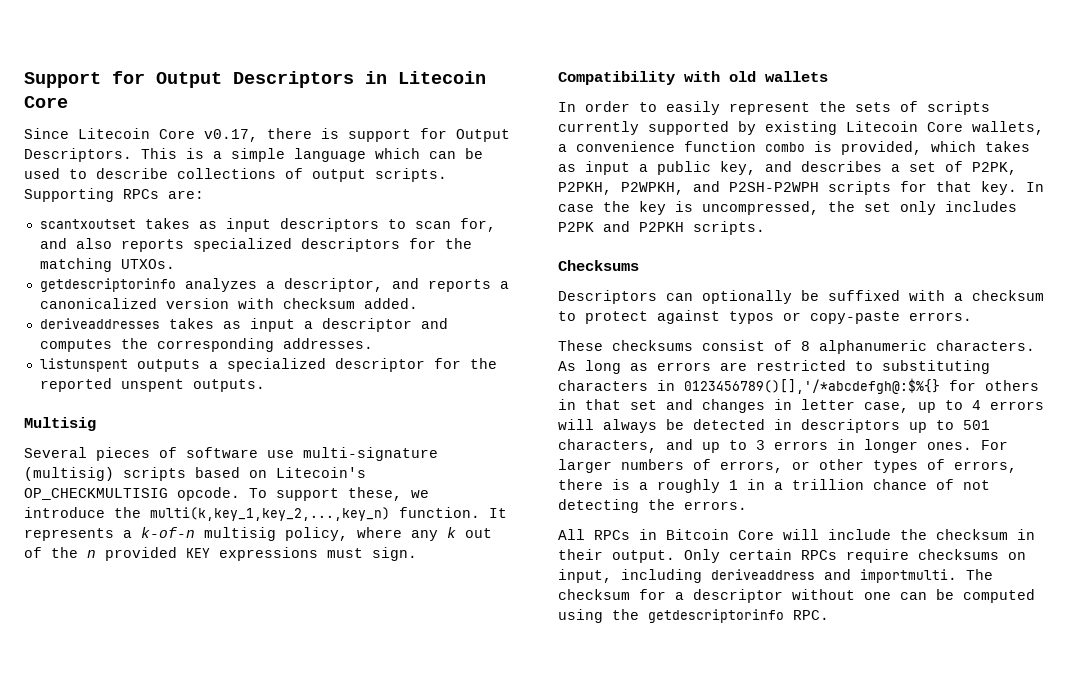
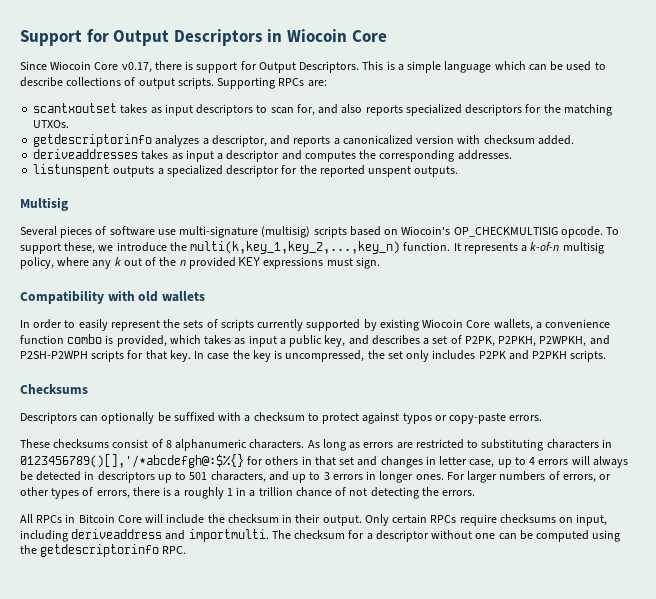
- Support for Output Descriptors in Litecoin Core
+ Support for Output Descriptors in Wiocoin Core
- Since Litecoin Core v0.17, there is support for Output Descriptors.
+ Since Wiocoin Core v0.17, there is support for Output Descriptors.
- Several pieces of software use multi-signature (multisig) scripts based on Litecoin's OP_CHECKMULTISIG opcode.
+ Several pieces of software use multi-signature (multisig) scripts based on Wiocoin's OP_CHECKMULTISIG opcode.
- In order to easily represent the sets of scripts currently supported by existing Litecoin Core wallets, a convenience function combo is provided, which takes as input a public key, and describes a set of P2PK, P2PKH, P2WPKH, and P2SH-P2WPH scripts for that key.
+ In order to easily represent the sets of scripts currently supported by existing Wiocoin Core wallets, a convenience function combo is provided, which takes as input a public key, and describes a set of P2PK, P2PKH, P2WPKH, and P2SH-P2WPH scripts for that key.

